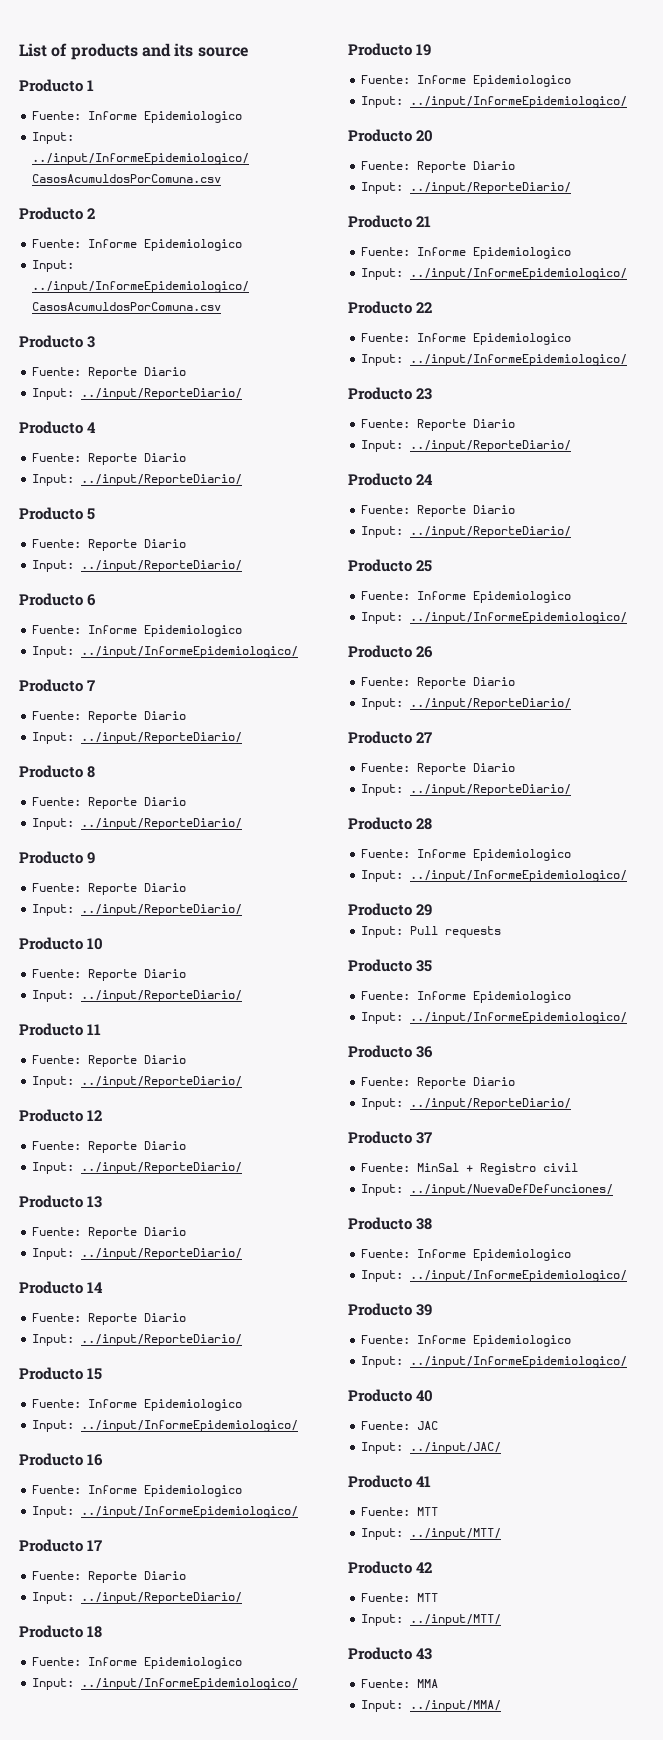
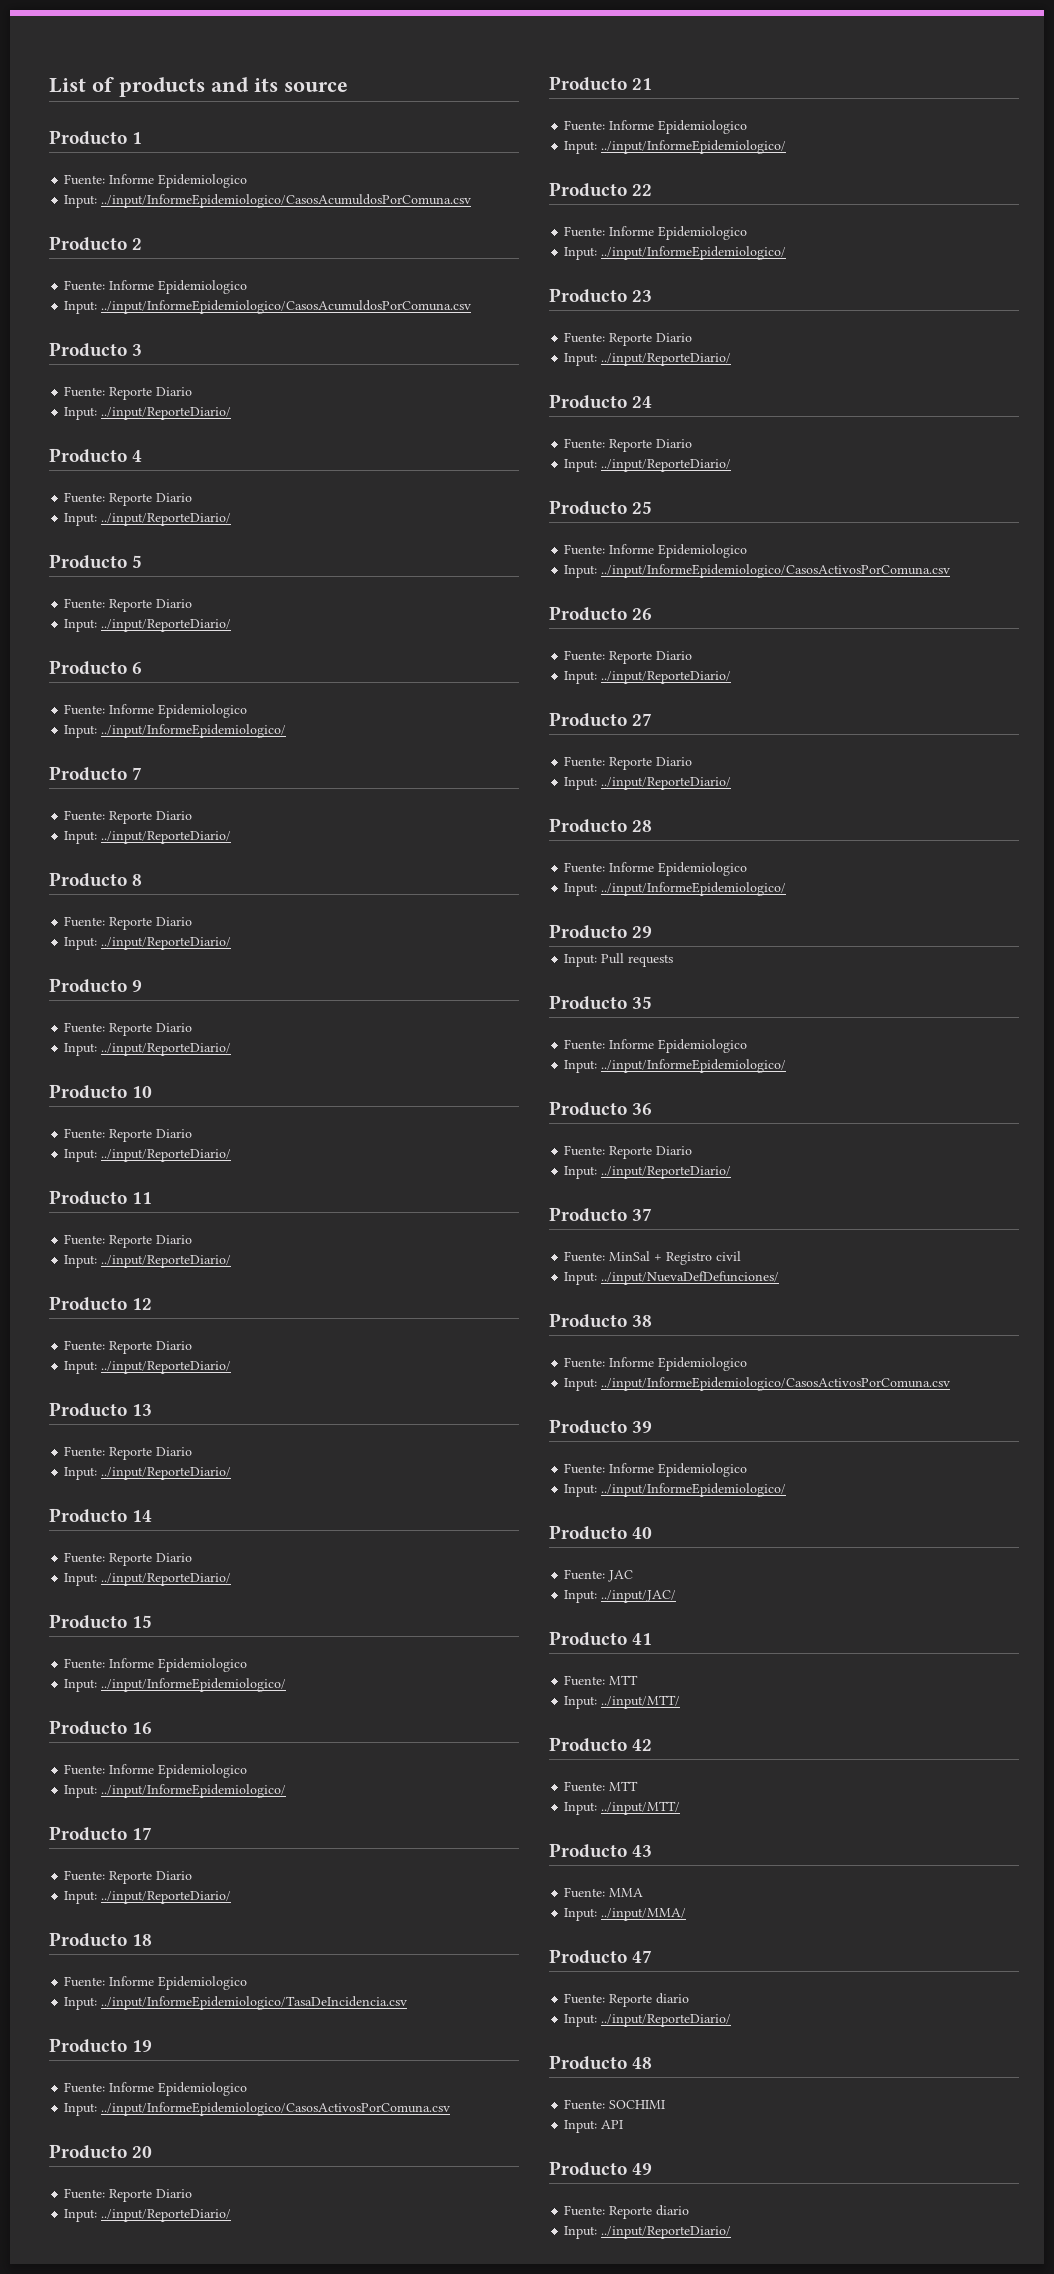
  Producto 18
  Fuente: Informe Epidemiologico
- Input: ../input/InformeEpidemiologico/
+ Input: ../input/InformeEpidemiologico/TasaDeIncidencia.csv
  Producto 19
  Fuente: Informe Epidemiologico
- Input: ../input/InformeEpidemiologico/
+ Input: ../input/InformeEpidemiologico/CasosActivosPorComuna.csv
  Producto 25
  Fuente: Informe Epidemiologico
- Input: ../input/InformeEpidemiologico/
+ Input: ../input/InformeEpidemiologico/CasosActivosPorComuna.csv
  Producto 38
  Fuente: Informe Epidemiologico
- Input: ../input/InformeEpidemiologico/
+ Input: ../input/InformeEpidemiologico/CasosActivosPorComuna.csv
+ Producto 47
+ Fuente: Reporte diario
+ Input: ../input/ReporteDiario/
+ Producto 48
+ Fuente: SOCHIMI
+ Input: API
+ Producto 49
+ Fuente: Reporte diario
+ Input: ../input/ReporteDiario/

